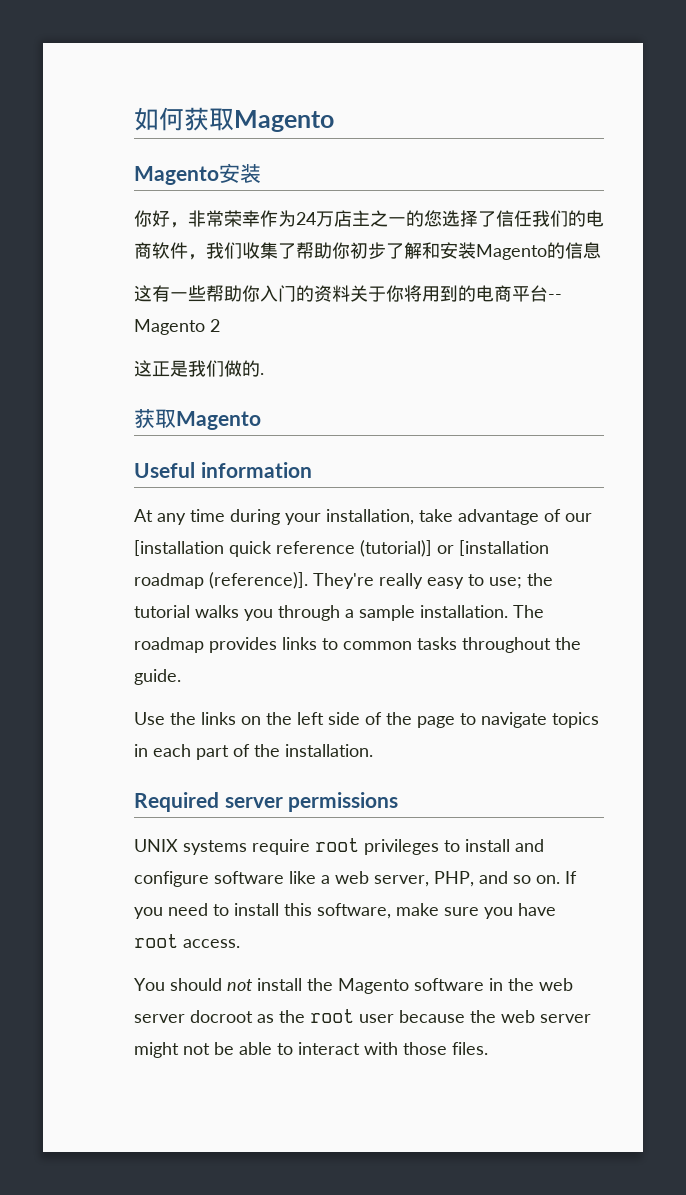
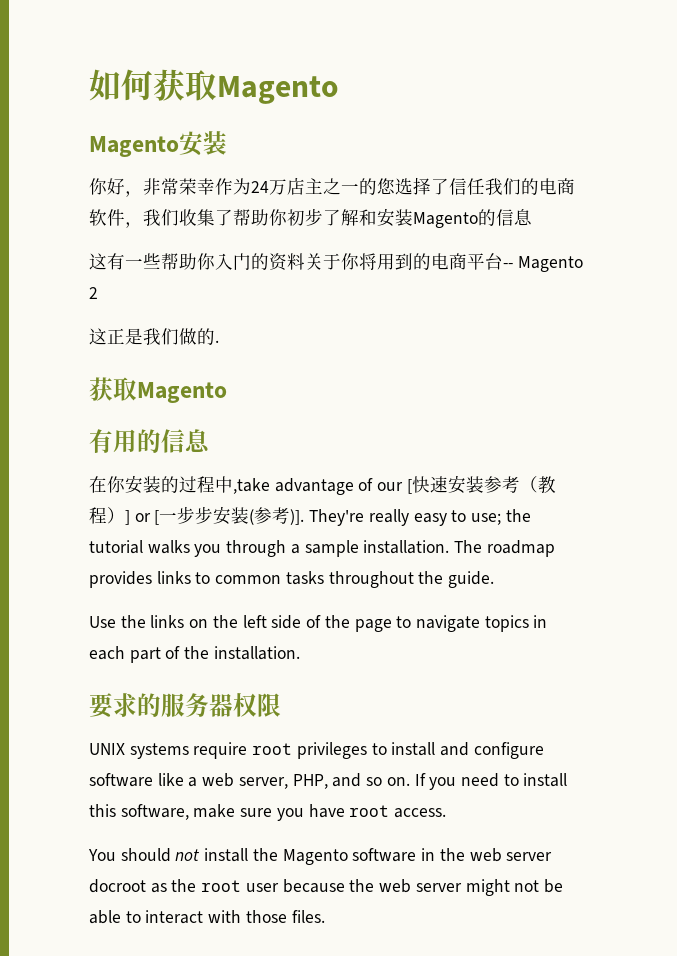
- Useful information
- At any time during your installation, take advantage of our [installation quick reference (tutorial)] or [installation roadmap (reference)].
+ 有用的信息
+ 在你安装的过程中,take advantage of our [快速安装参考（教程）] or [一步步安装(参考)].
- Required server permissions
+ 要求的服务器权限

